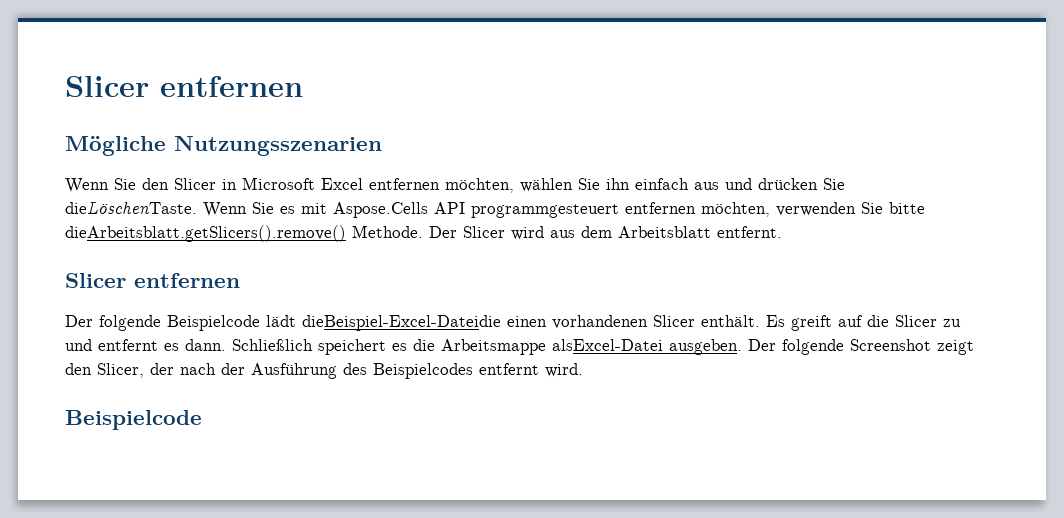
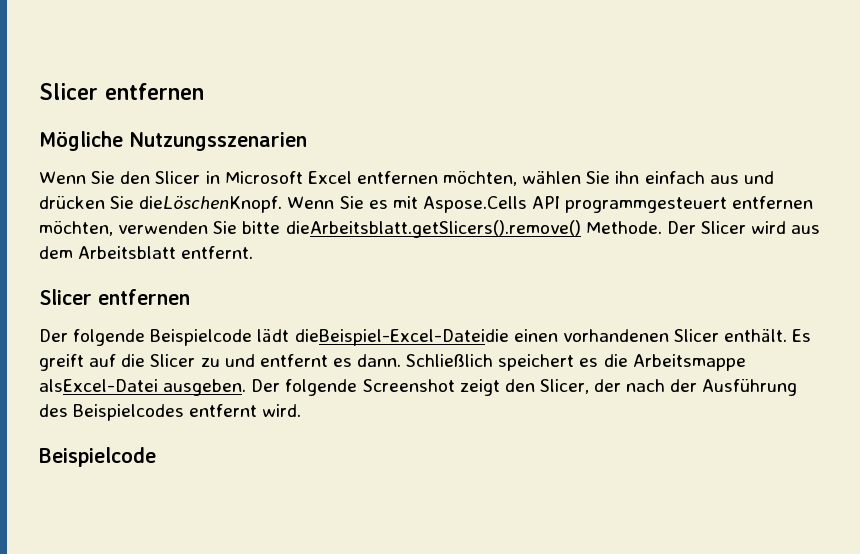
- Wenn Sie den Slicer in Microsoft Excel entfernen möchten, wählen Sie ihn einfach aus und drücken Sie dieLöschenTaste.
+ Wenn Sie den Slicer in Microsoft Excel entfernen möchten, wählen Sie ihn einfach aus und drücken Sie dieLöschenKnopf.

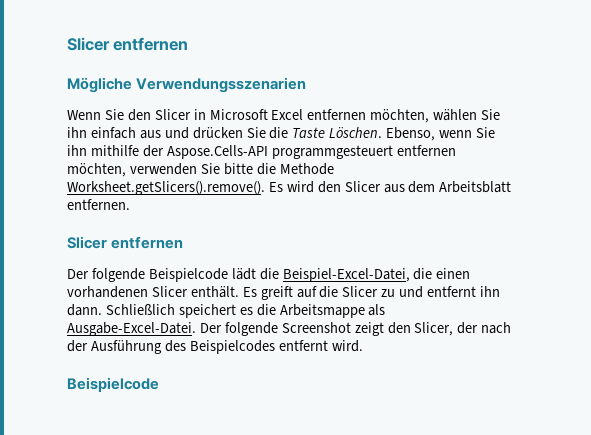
- Mögliche Nutzungsszenarien
+ Mögliche Verwendungsszenarien
- Wenn Sie den Slicer in Microsoft Excel entfernen möchten, wählen Sie ihn einfach aus und drücken Sie dieLöschenKnopf. Wenn Sie es mit Aspose.Cells API programmgesteuert entfernen möchten, verwenden Sie bitte dieArbeitsblatt.getSlicers().remove() Methode. Der Slicer wird aus dem Arbeitsblatt entfernt.
+ Wenn Sie den Slicer in Microsoft Excel entfernen möchten, wählen Sie ihn einfach aus und drücken Sie die Taste Löschen. Ebenso, wenn Sie ihn mithilfe der Aspose.Cells-API programmgesteuert entfernen möchten, verwenden Sie bitte die Methode Worksheet.getSlicers().remove(). Es wird den Slicer aus dem Arbeitsblatt entfernen.
- Der folgende Beispielcode lädt dieBeispiel-Excel-Dateidie einen vorhandenen Slicer enthält.
+ Der folgende Beispielcode lädt die Beispiel-Excel-Datei, die einen vorhandenen Slicer enthält.
- Es greift auf die Slicer zu und entfernt es dann.
+ Es greift auf die Slicer zu und entfernt ihn dann.
- Schließlich speichert es die Arbeitsmappe alsExcel-Datei ausgeben.
+ Schließlich speichert es die Arbeitsmappe als Ausgabe-Excel-Datei.

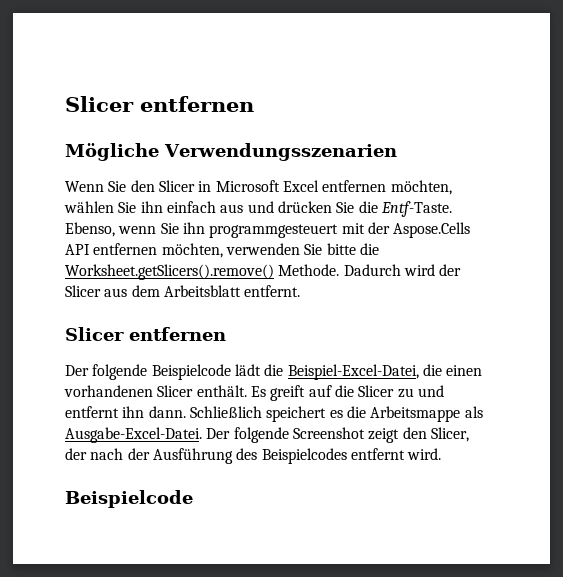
- Wenn Sie den Slicer in Microsoft Excel entfernen möchten, wählen Sie ihn einfach aus und drücken Sie die Taste Löschen.
+ Wenn Sie den Slicer in Microsoft Excel entfernen möchten, wählen Sie ihn einfach aus und drücken Sie die Entf-Taste.
- Ebenso, wenn Sie ihn mithilfe der Aspose.Cells-API programmgesteuert entfernen möchten, verwenden Sie bitte die Methode Worksheet.getSlicers().remove(). Es wird den Slicer aus dem Arbeitsblatt entfernen.
+ Ebenso, wenn Sie ihn programmgesteuert mit der Aspose.Cells API entfernen möchten, verwenden Sie bitte die Worksheet.getSlicers().remove() Methode. Dadurch wird der Slicer aus dem Arbeitsblatt entfernt.

